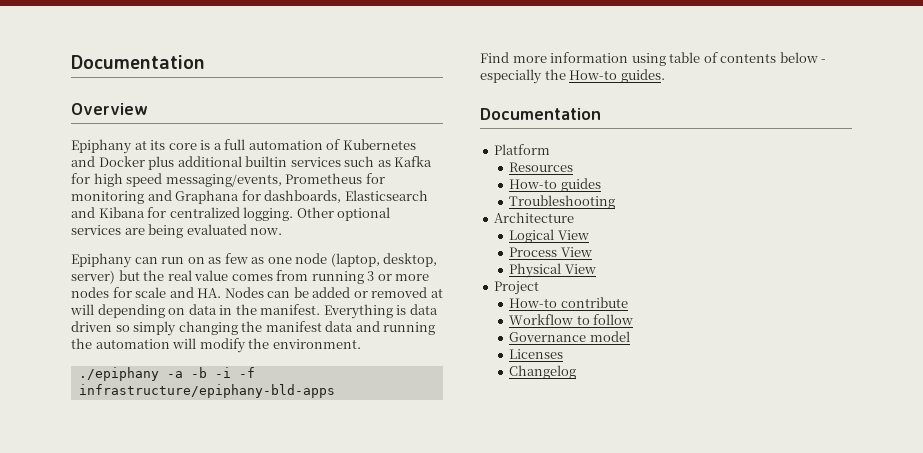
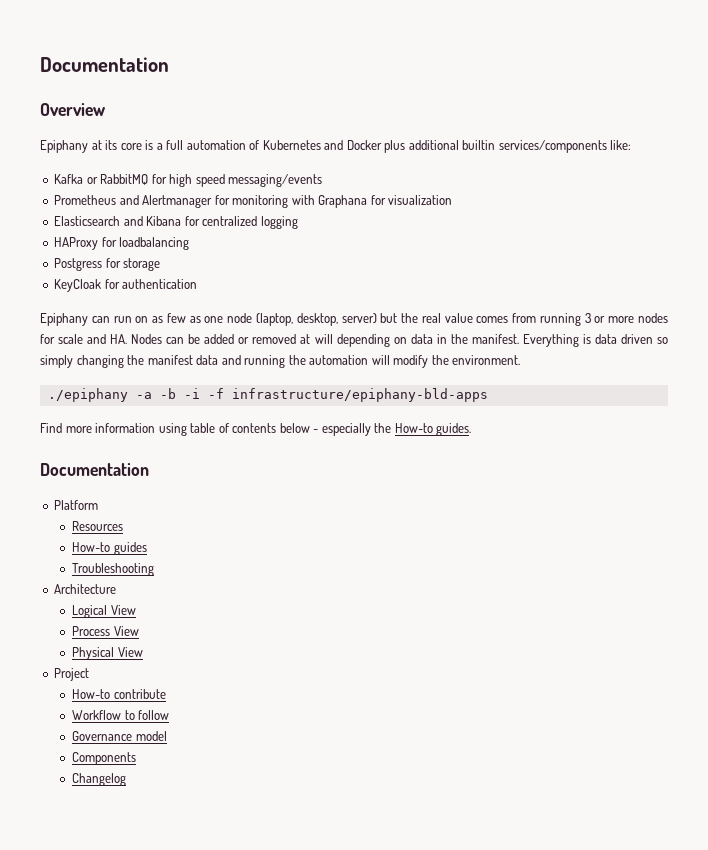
- Epiphany at its core is a full automation of Kubernetes and Docker plus additional builtin services such as Kafka for high speed messaging/events, Prometheus for monitoring and Graphana for dashboards, Elasticsearch and Kibana for centralized logging. Other optional services are being evaluated now.
+ Epiphany at its core is a full automation of Kubernetes and Docker plus additional builtin services/components like:
+ Kafka or RabbitMQ for high speed messaging/events
+ Prometheus and Alertmanager for monitoring with Graphana for visualization
+ Elasticsearch and Kibana for centralized logging
+ HAProxy for loadbalancing
+ Postgress for storage
+ KeyCloak for authentication
- Licenses
+ Components

